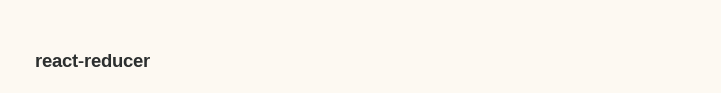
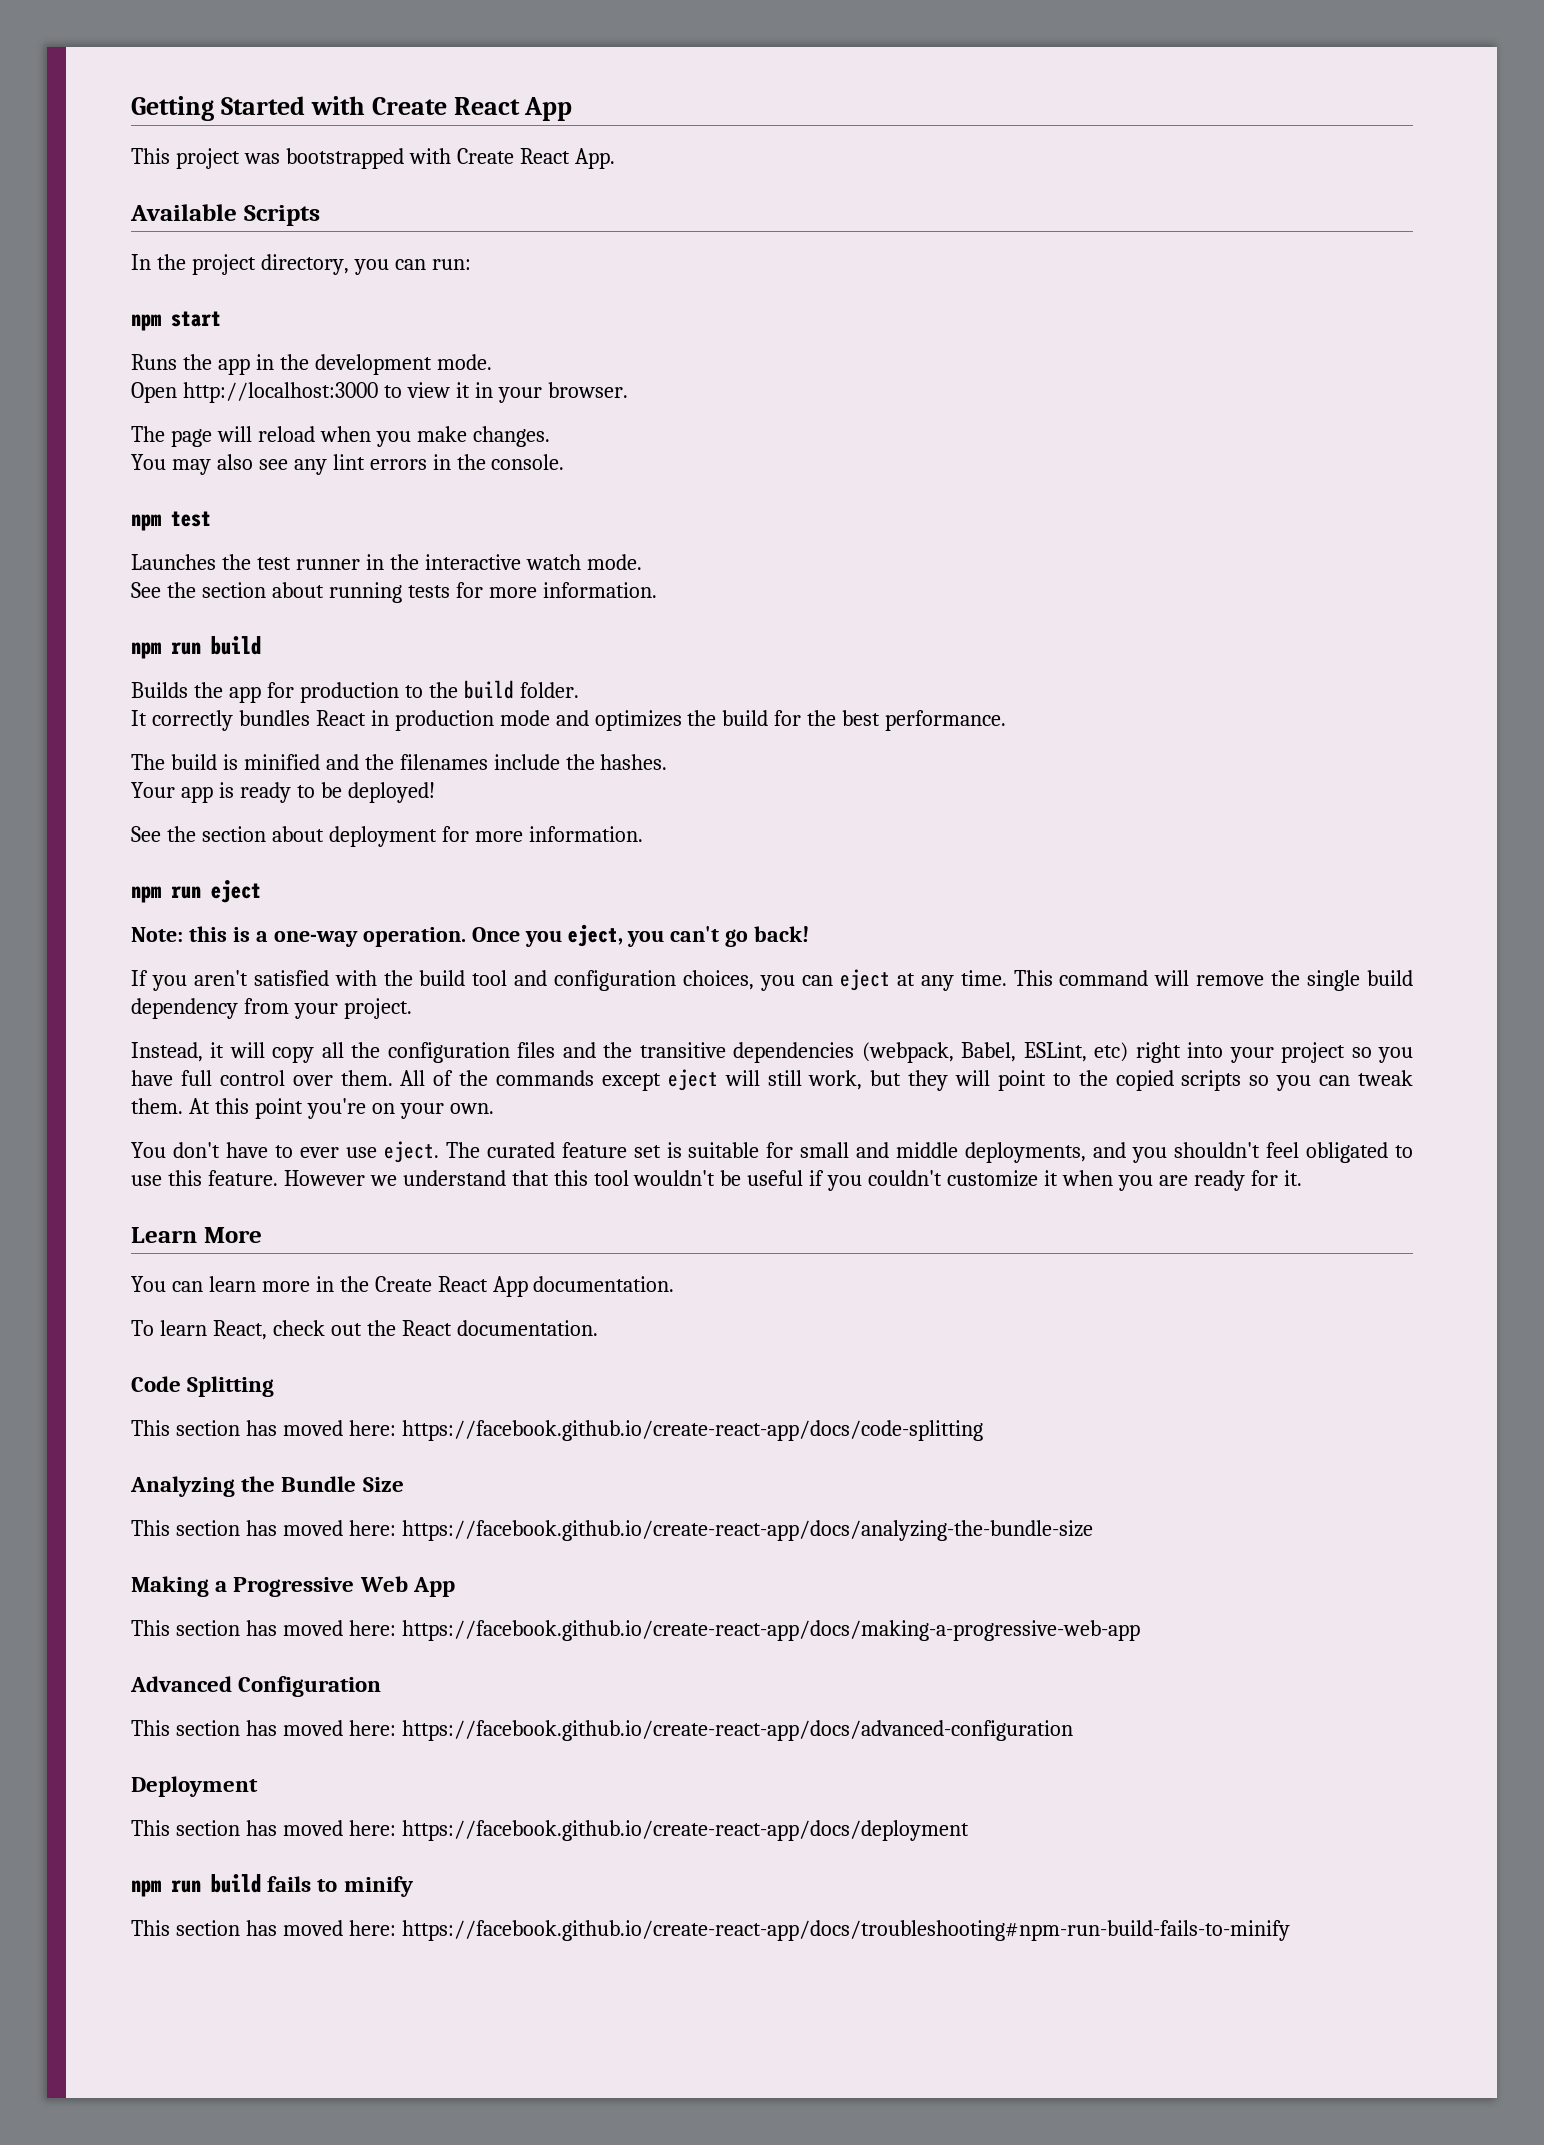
- react-reducer
+ Getting Started with Create React App
+ This project was bootstrapped with Create React App.
+ Available Scripts
+ In the project directory, you can run:
+ npm start
+ Runs the app in the development mode.
+ Open http://localhost:3000 to view it in your browser.
+ The page will reload when you make changes.
+ You may also see any lint errors in the console.
+ npm test
+ Launches the test runner in the interactive watch mode.
+ See the section about running tests for more information.
+ npm run build
+ Builds the app for production to the build folder.
+ It correctly bundles React in production mode and optimizes the build for the best performance.
+ The build is minified and the filenames include the hashes.
+ Your app is ready to be deployed!
+ See the section about deployment for more information.
+ npm run eject
+ Note: this is a one-way operation. Once you eject, you can't go back!
+ If you aren't satisfied with the build tool and configuration choices, you can eject at any time. This command will remove the single build dependency from your project.
+ Instead, it will copy all the configuration files and the transitive dependencies (webpack, Babel, ESLint, etc) right into your project so you have full control over them. All of the commands except eject will still work, but they will point to the copied scripts so you can tweak them. At this point you're on your own.
+ You don't have to ever use eject. The curated feature set is suitable for small and middle deployments, and you shouldn't feel obligated to use this feature. However we understand that this tool wouldn't be useful if you couldn't customize it when you are ready for it.
+ Learn More
+ You can learn more in the Create React App documentation.
+ To learn React, check out the React documentation.
+ Code Splitting
+ This section has moved here: https://facebook.github.io/create-react-app/docs/code-splitting
+ Analyzing the Bundle Size
+ This section has moved here: https://facebook.github.io/create-react-app/docs/analyzing-the-bundle-size
+ Making a Progressive Web App
+ This section has moved here: https://facebook.github.io/create-react-app/docs/making-a-progressive-web-app
+ Advanced Configuration
+ This section has moved here: https://facebook.github.io/create-react-app/docs/advanced-configuration
+ Deployment
+ This section has moved here: https://facebook.github.io/create-react-app/docs/deployment
+ npm run build fails to minify
+ This section has moved here: https://facebook.github.io/create-react-app/docs/troubleshooting#npm-run-build-fails-to-minify

